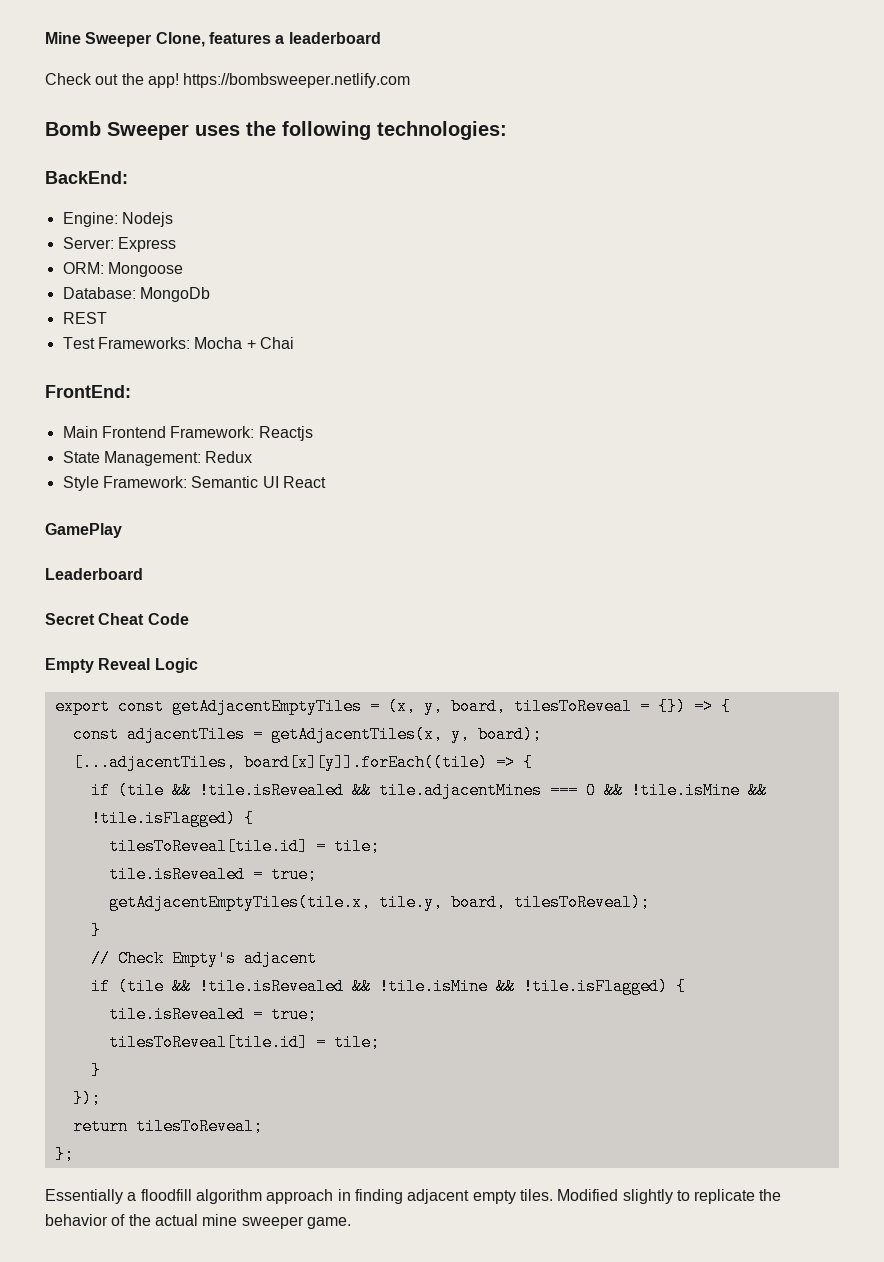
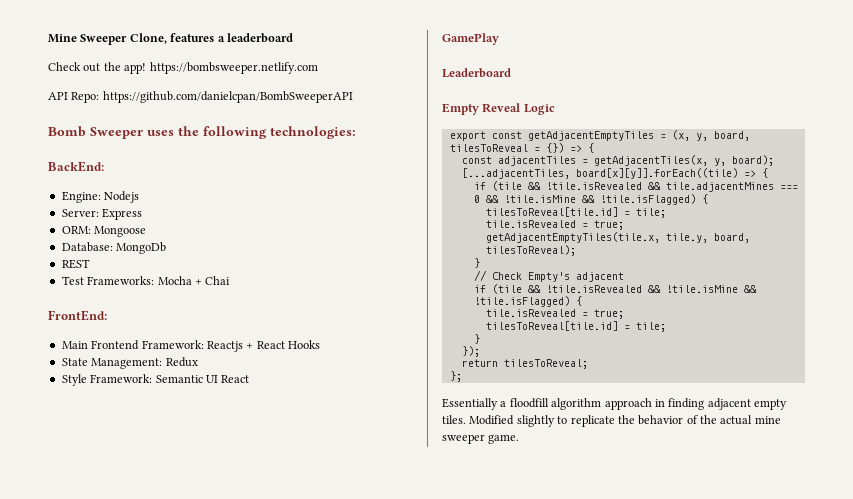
+ API Repo: https://github.com/danielcpan/BombSweeperAPI
- Main Frontend Framework: Reactjs
+ Main Frontend Framework: Reactjs + React Hooks
- Secret Cheat Code

